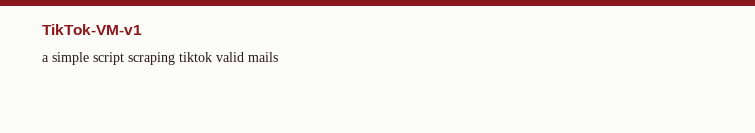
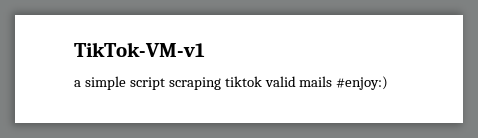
- a simple script scraping tiktok valid mails
+ a simple script scraping tiktok valid mails #enjoy:)

